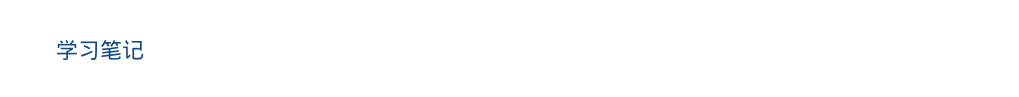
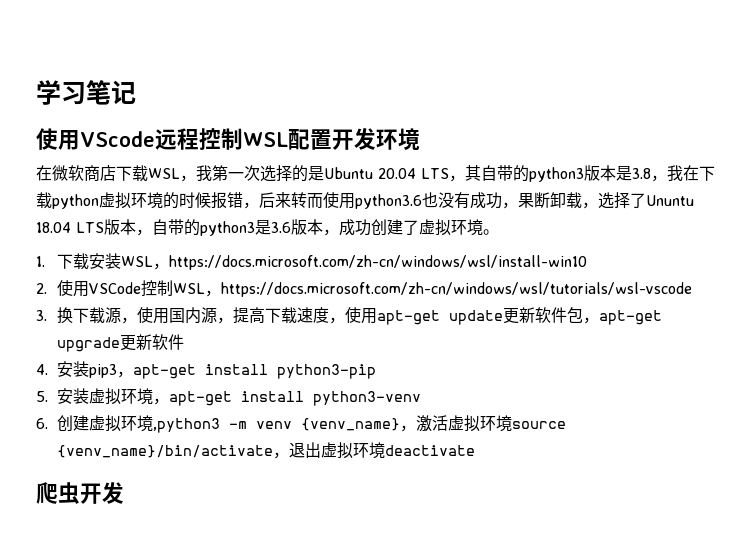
+ 使用VScode远程控制WSL配置开发环境
+ 在微软商店下载WSL，我第一次选择的是Ubuntu 20.04 LTS，其自带的python3版本是3.8，我在下载python虚拟环境的时候报错，后来转而使用python3.6也没有成功，果断卸载，选择了Ununtu 18.04 LTS版本，自带的python3是3.6版本，成功创建了虚拟环境。
+ 1.下载安装WSL，https://docs.microsoft.com/zh-cn/windows/wsl/install-win10
+ 2.使用VSCode控制WSL，https://docs.microsoft.com/zh-cn/windows/wsl/tutorials/wsl-vscode
+ 3.换下载源，使用国内源，提高下载速度，使用apt-get update更新软件包，apt-get upgrade更新软件
+ 4.安装pip3，apt-get install python3-pip
+ 5.安装虚拟环境，apt-get install python3-venv
+ 6.创建虚拟环境,python3 -m venv {venv_name}，激活虚拟环境source {venv_name}/bin/activate，退出虚拟环境deactivate
+ 爬虫开发

